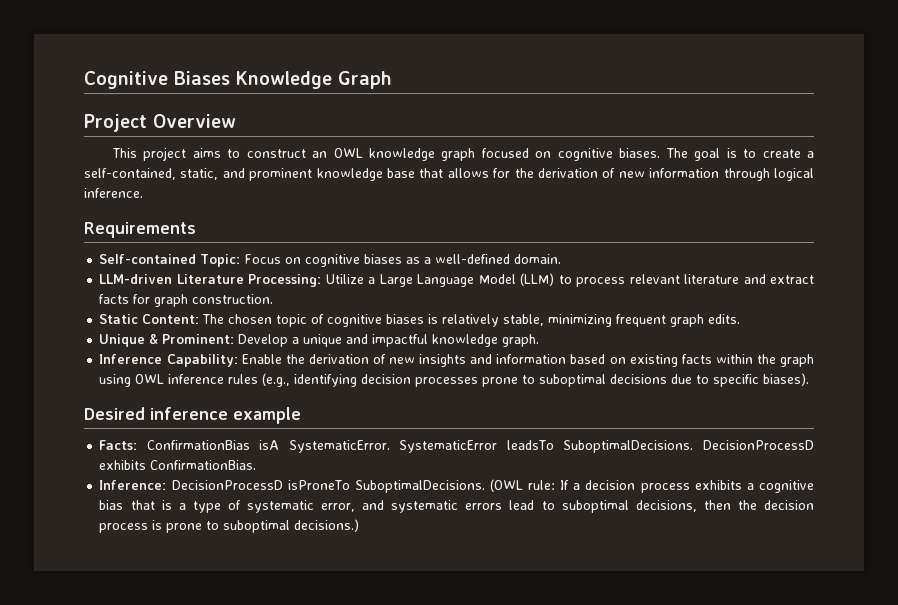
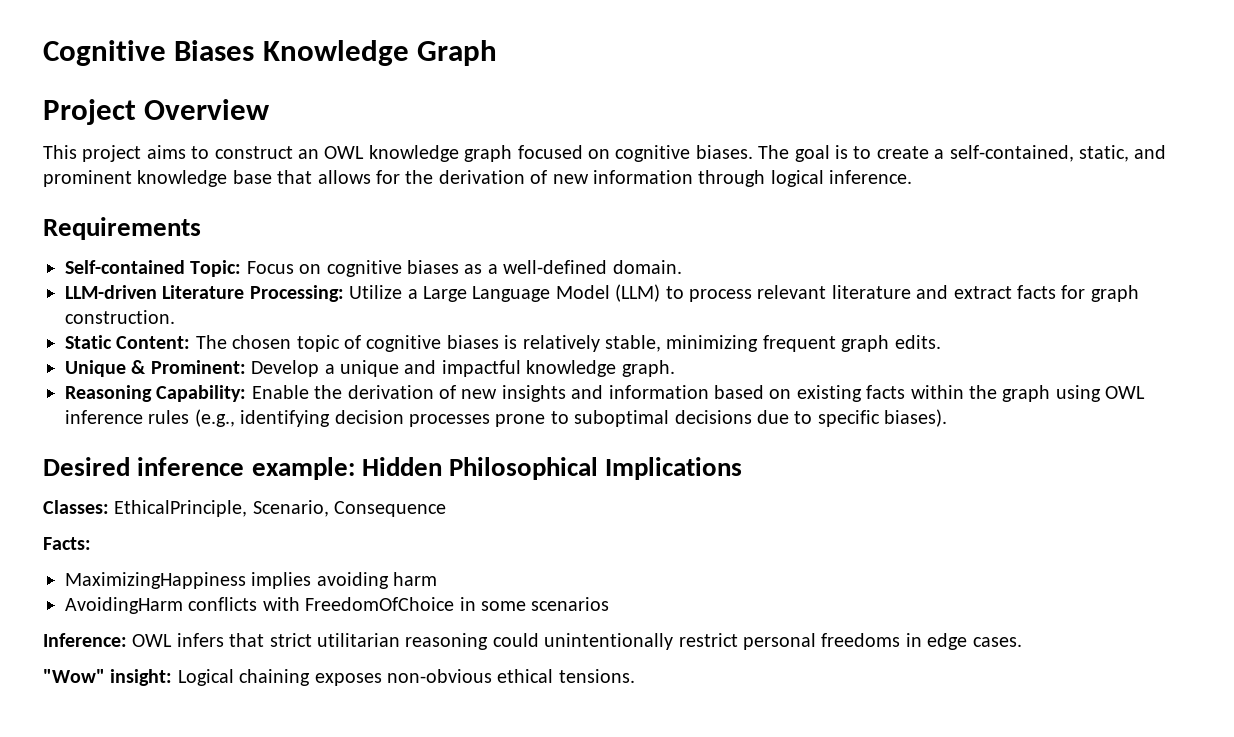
- Inference Capability: Enable the derivation of new insights and information based on existing facts within the graph using OWL inference rules (e.g., identifying decision processes prone to suboptimal decisions due to specific biases).
+ Reasoning Capability: Enable the derivation of new insights and information based on existing facts within the graph using OWL inference rules (e.g., identifying decision processes prone to suboptimal decisions due to specific biases).
- Desired inference example
- Facts: ConfirmationBias isA SystematicError. SystematicError leadsTo SuboptimalDecisions. DecisionProcessD exhibits ConfirmationBias.
- Inference: DecisionProcessD isProneTo SuboptimalDecisions. (OWL rule: If a decision process exhibits a cognitive bias that is a type of systematic error, and systematic errors lead to suboptimal decisions, then the decision process is prone to suboptimal decisions.)
+ Desired inference example: Hidden Philosophical Implications
+ Classes: EthicalPrinciple, Scenario, Consequence
+ Facts:
+ MaximizingHappiness implies avoiding harm
+ AvoidingHarm conflicts with FreedomOfChoice in some scenarios
+ Inference: OWL infers that strict utilitarian reasoning could unintentionally restrict personal freedoms in edge cases.
+ "Wow" insight: Logical chaining exposes non-obvious ethical tensions.

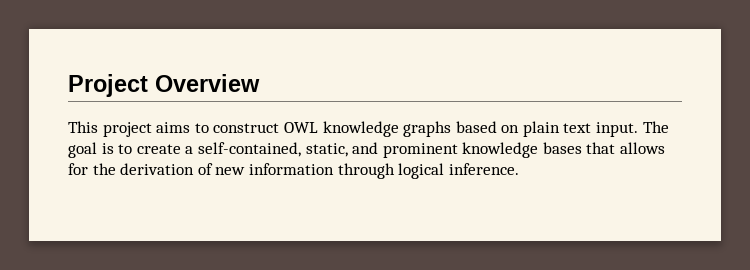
- Cognitive Biases Knowledge Graph
- This project aims to construct an OWL knowledge graph focused on cognitive biases.
+ This project aims to construct OWL knowledge graphs based on plain text input.
- The goal is to create a self-contained, static, and prominent knowledge base that allows for the derivation of new information through logical inference.
+ The goal is to create a self-contained, static, and prominent knowledge bases that allows for the derivation of new information through logical inference.
- Requirements
- Self-contained Topic: Focus on cognitive biases as a well-defined domain.
- LLM-driven Literature Processing: Utilize a Large Language Model (LLM) to process relevant literature and extract facts for graph construction.
- Static Content: The chosen topic of cognitive biases is relatively stable, minimizing frequent graph edits.
- Unique & Prominent: Develop a unique and impactful knowledge graph.
- Reasoning Capability: Enable the derivation of new insights and information based on existing facts within the graph using OWL inference rules (e.g., identifying decision processes prone to suboptimal decisions due to specific biases).
- Desired inference example: Hidden Philosophical Implications
- Classes: EthicalPrinciple, Scenario, Consequence
- Facts:
- MaximizingHappiness implies avoiding harm
- AvoidingHarm conflicts with FreedomOfChoice in some scenarios
- Inference: OWL infers that strict utilitarian reasoning could unintentionally restrict personal freedoms in edge cases.
- "Wow" insight: Logical chaining exposes non-obvious ethical tensions.

